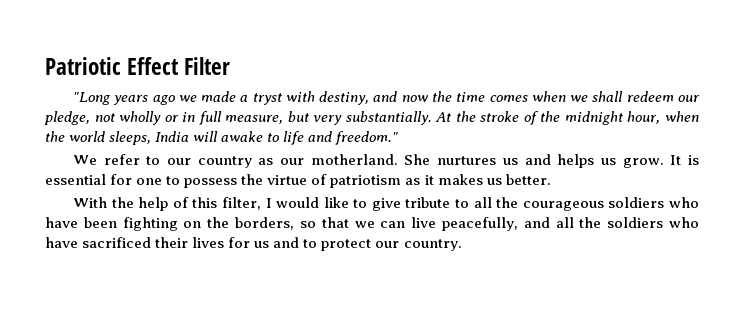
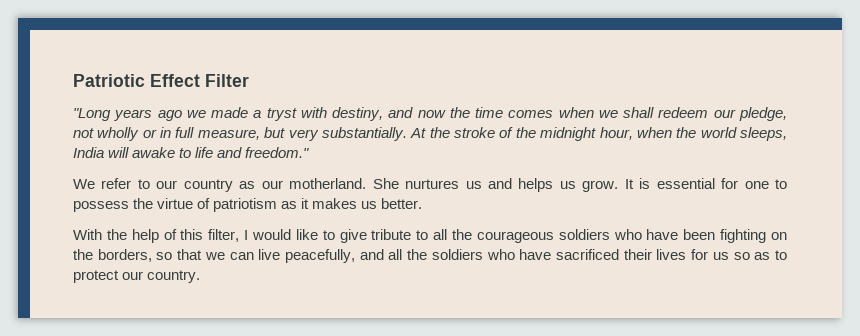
- With the help of this filter, I would like to give tribute to all the courageous soldiers who have been fighting on the borders, so that we can live peacefully, and all the soldiers who have sacrificed their lives for us and to protect our country.
+ With the help of this filter, I would like to give tribute to all the courageous soldiers who have been fighting on the borders, so that we can live peacefully, and all the soldiers who have sacrificed their lives for us so as to protect our country.

